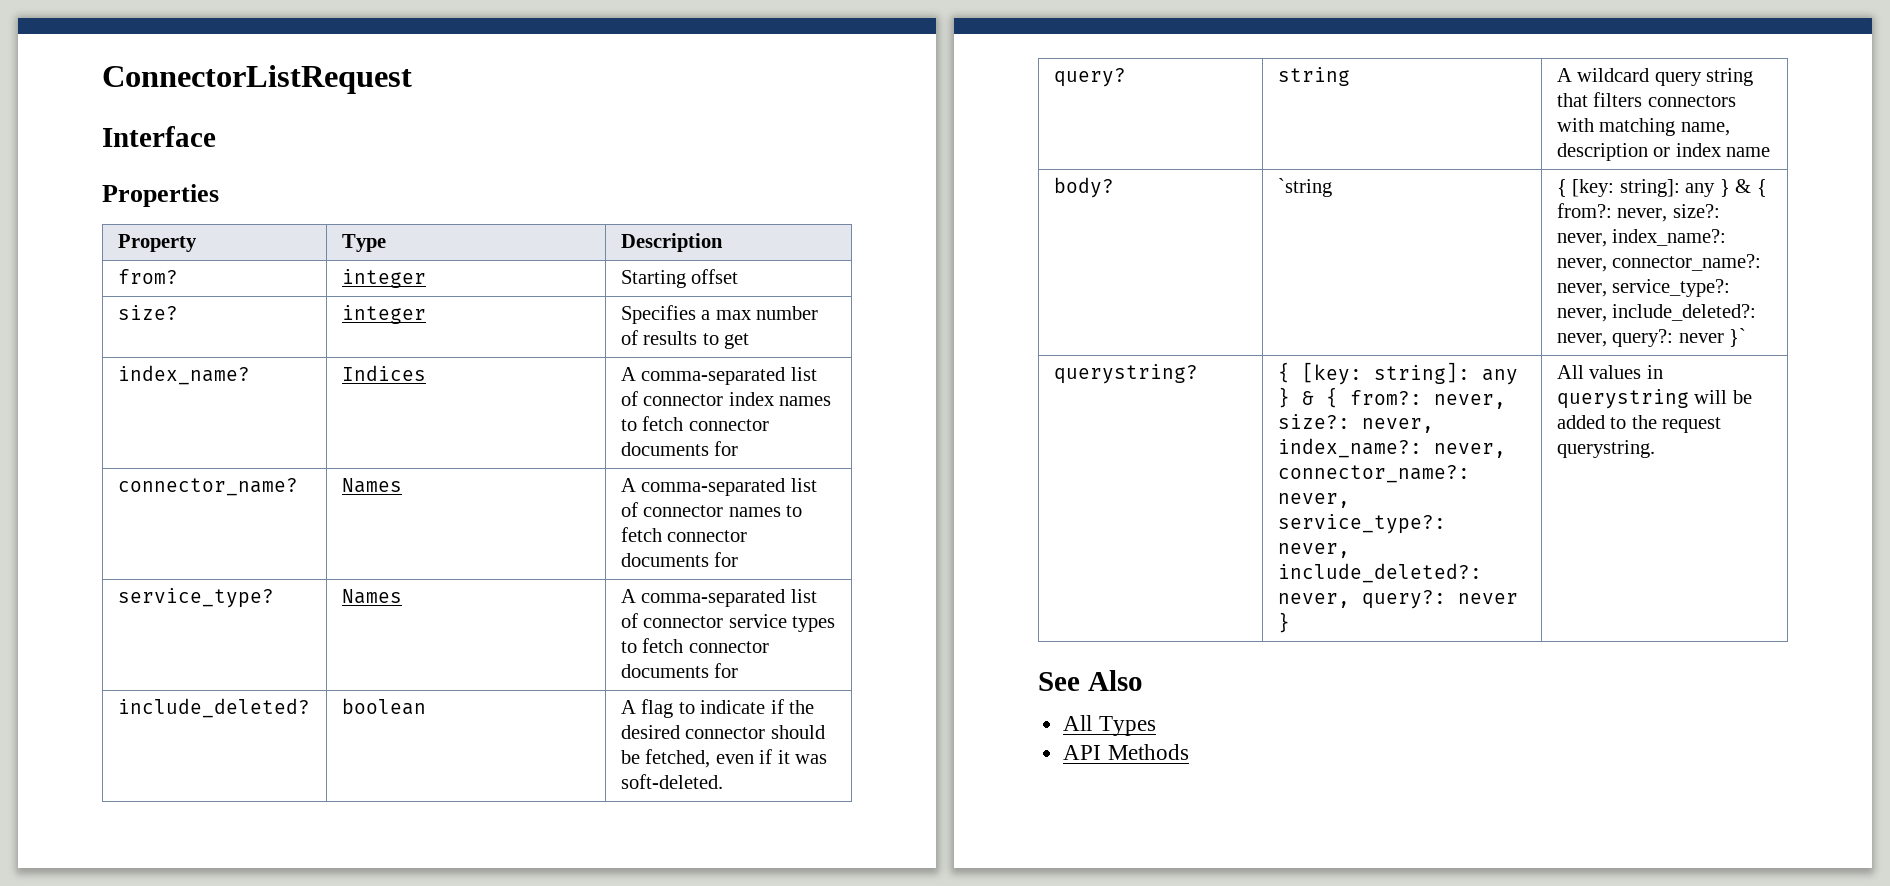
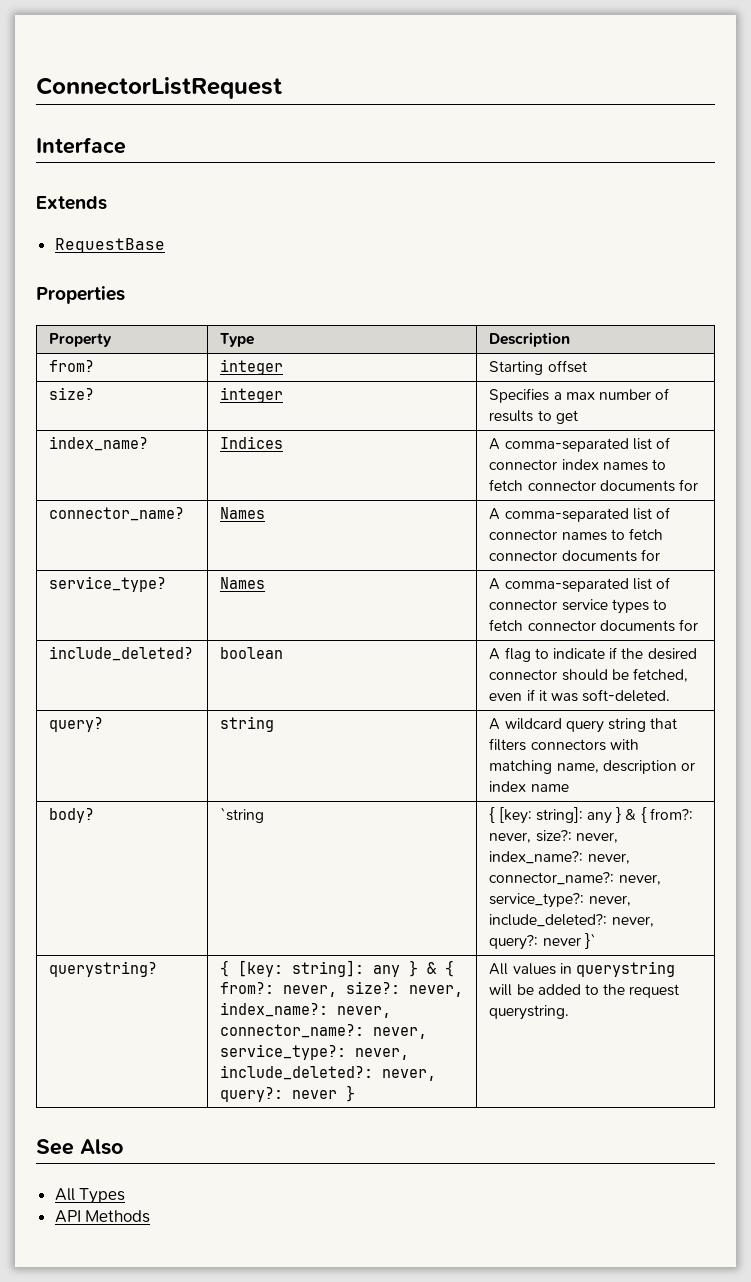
+ Extends
+ RequestBase

